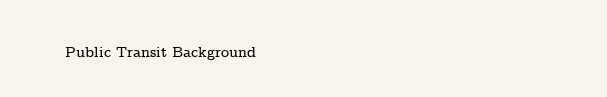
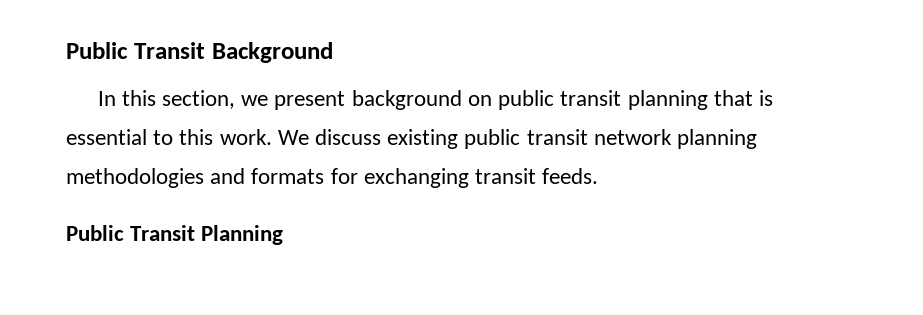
+ In this section, we present background on public transit planning that is essential to this work. We discuss existing public transit network planning methodologies and formats for exchanging transit feeds.
+ Public Transit Planning

